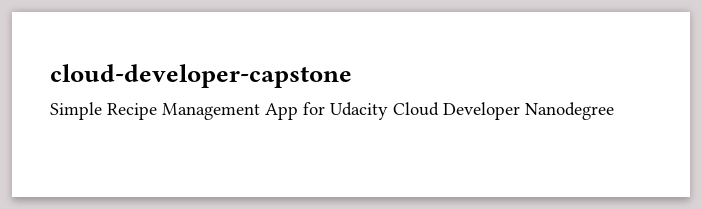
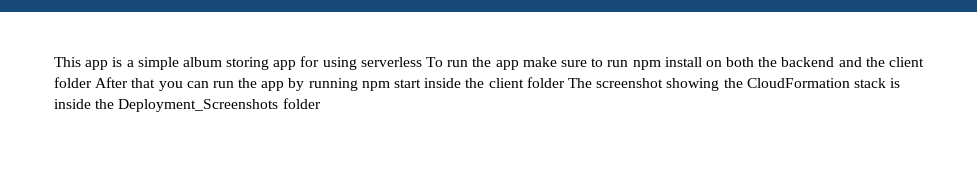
- cloud-developer-capstone
- Simple Recipe Management App for Udacity Cloud Developer Nanodegree
+ This app is a simple album storing app for using serverless To run the app make sure to run npm install on both the backend and the client folder After that you can run the app by running npm start inside the client folder The screenshot showing the CloudFormation stack is inside the Deployment_Screenshots folder

